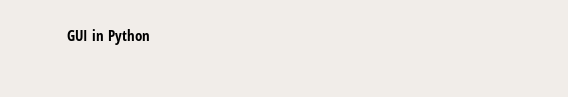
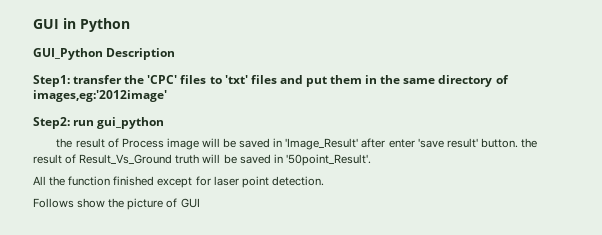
+ GUI_Python Description
+ Step1: transfer the 'CPC' files to 'txt' files and put them in the same directory of images,eg:'2012image'
+ Step2: run gui_python
+ the result of Process image will be saved in 'Image_Result' after enter 'save result' button. the result of Result_Vs_Ground truth will be saved in '50point_Result'.
+ All the function finished except for laser point detection.
+ Follows show the picture of GUI

